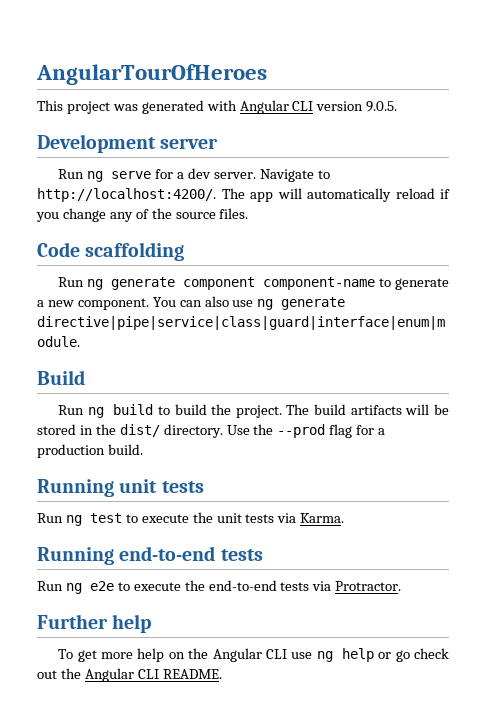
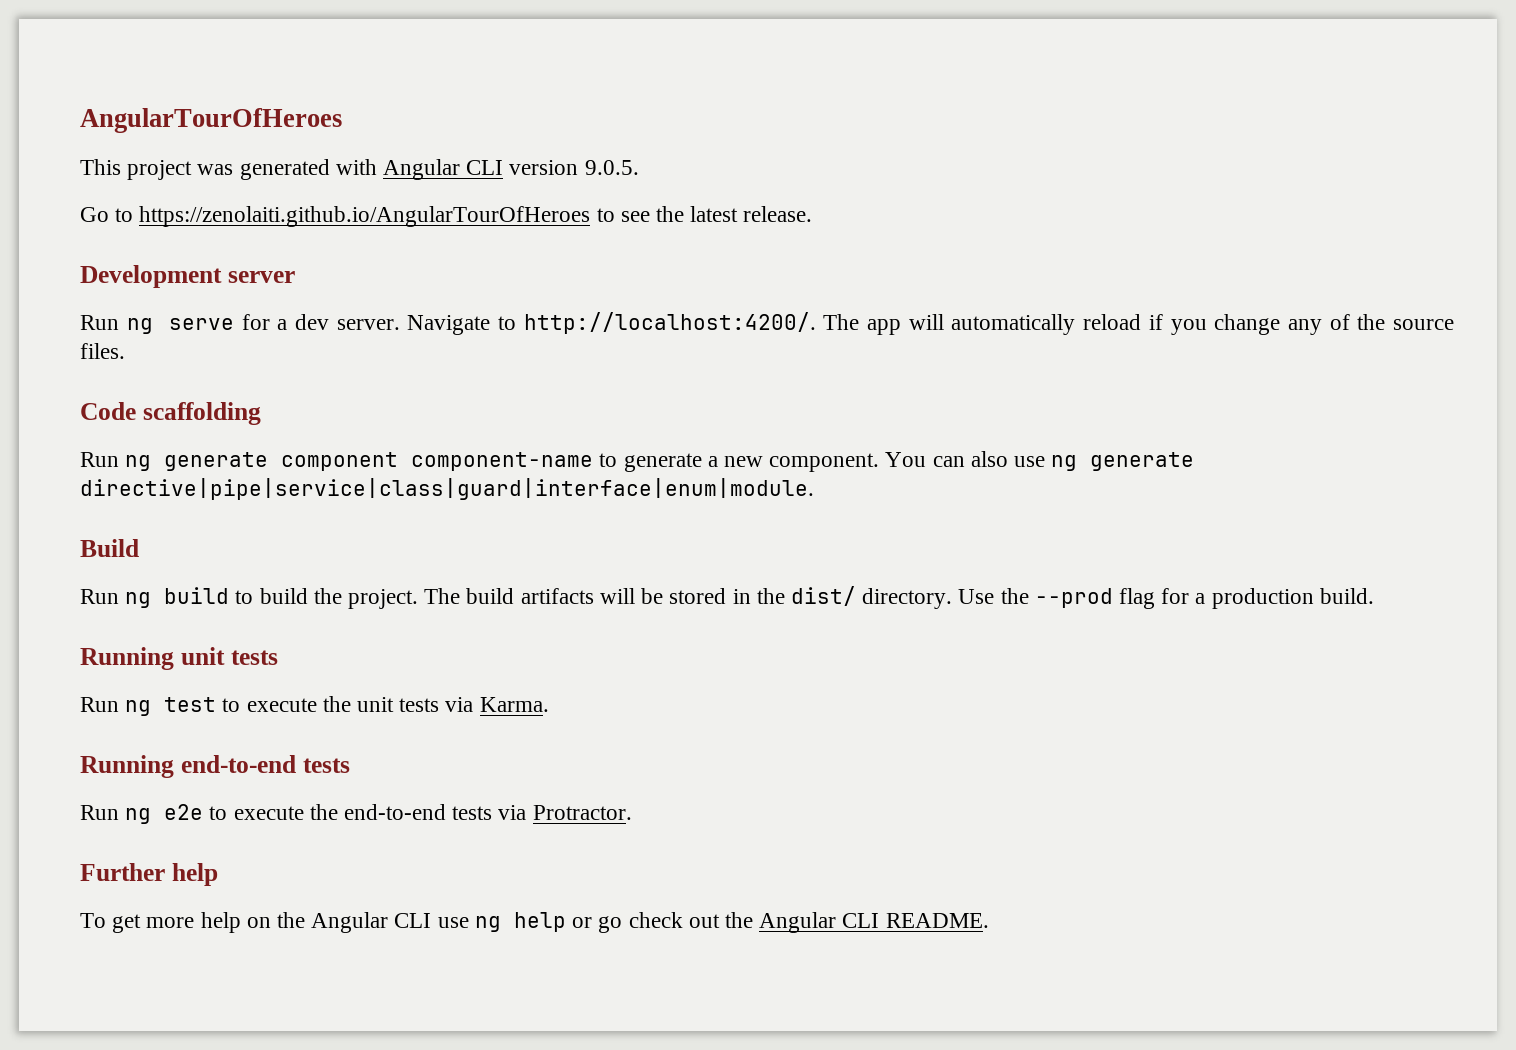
+ Go to https://zenolaiti.github.io/AngularTourOfHeroes to see the latest release.

